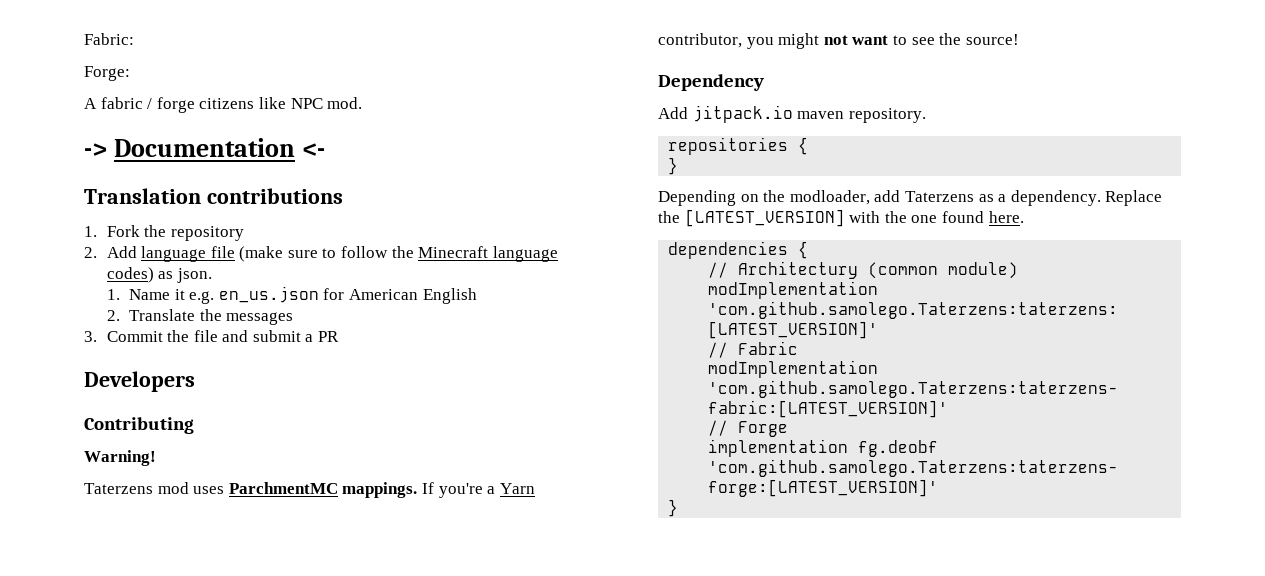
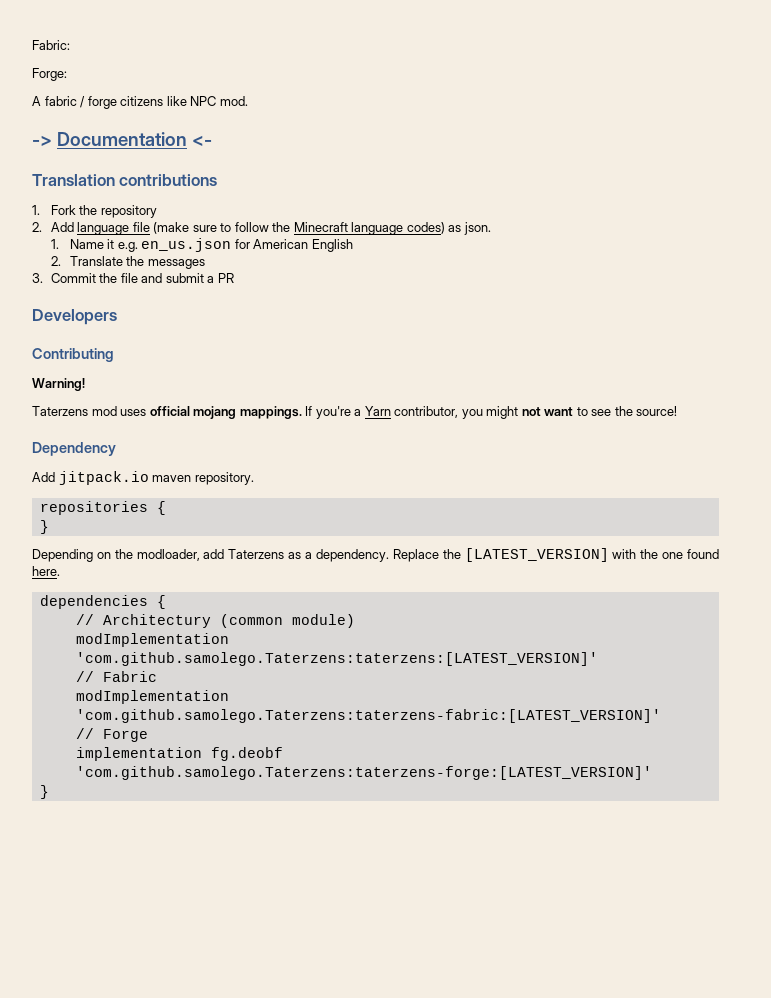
- Taterzens mod uses ParchmentMC mappings.
+ Taterzens mod uses official mojang mappings.

